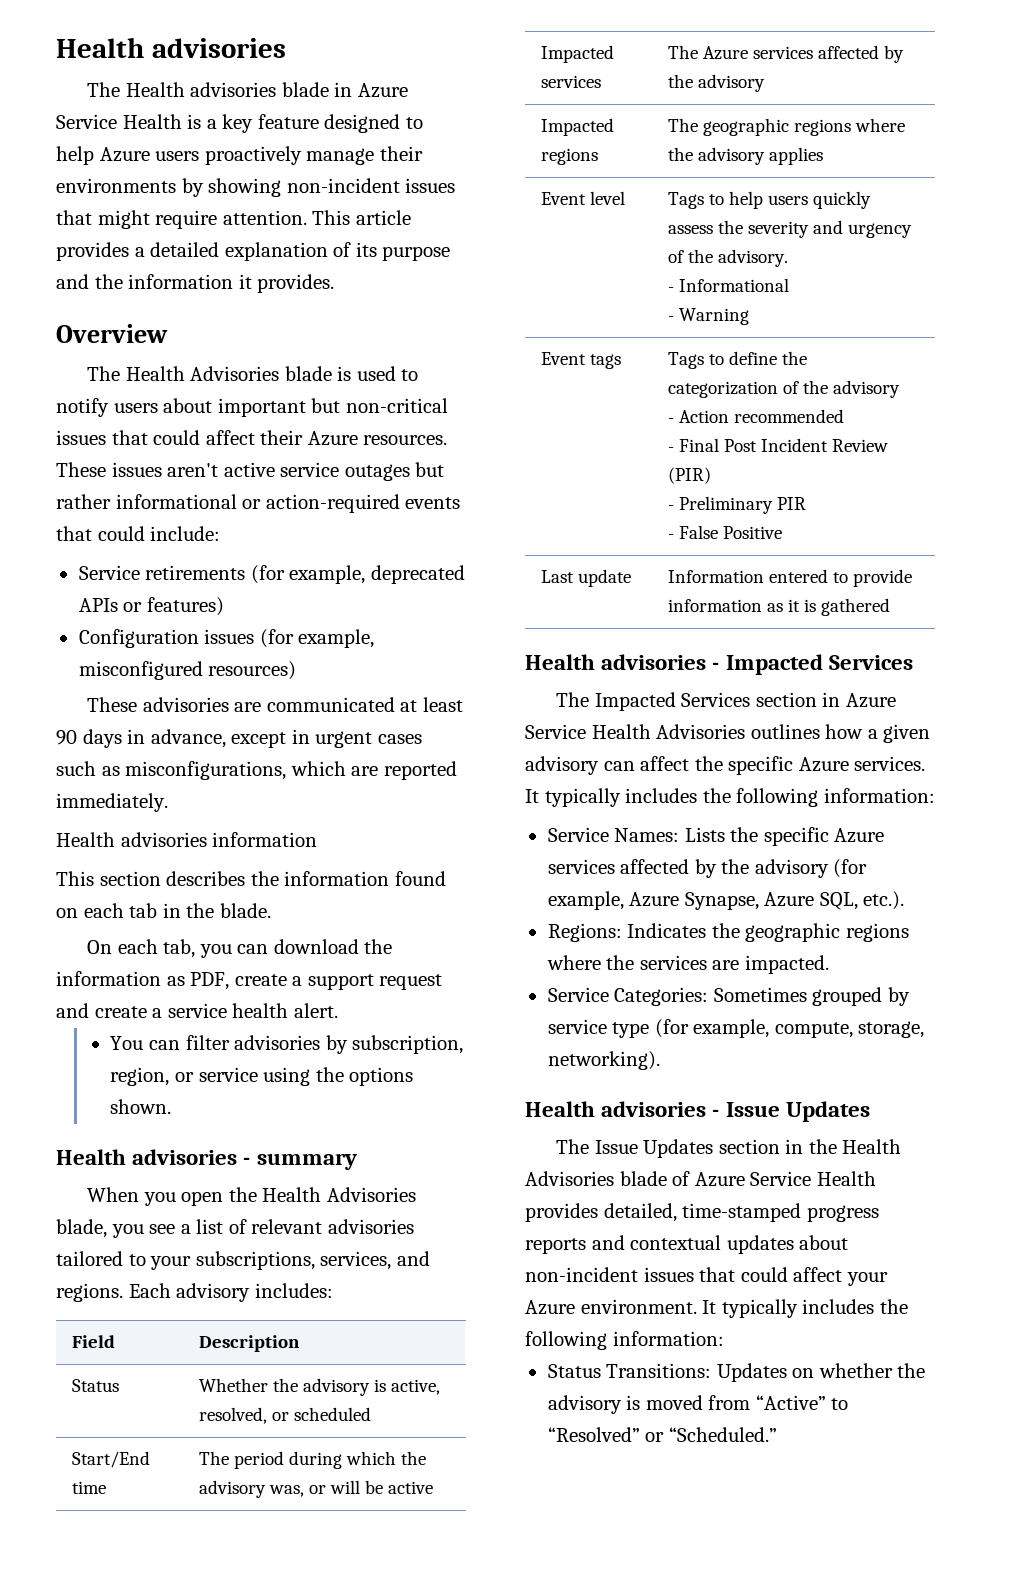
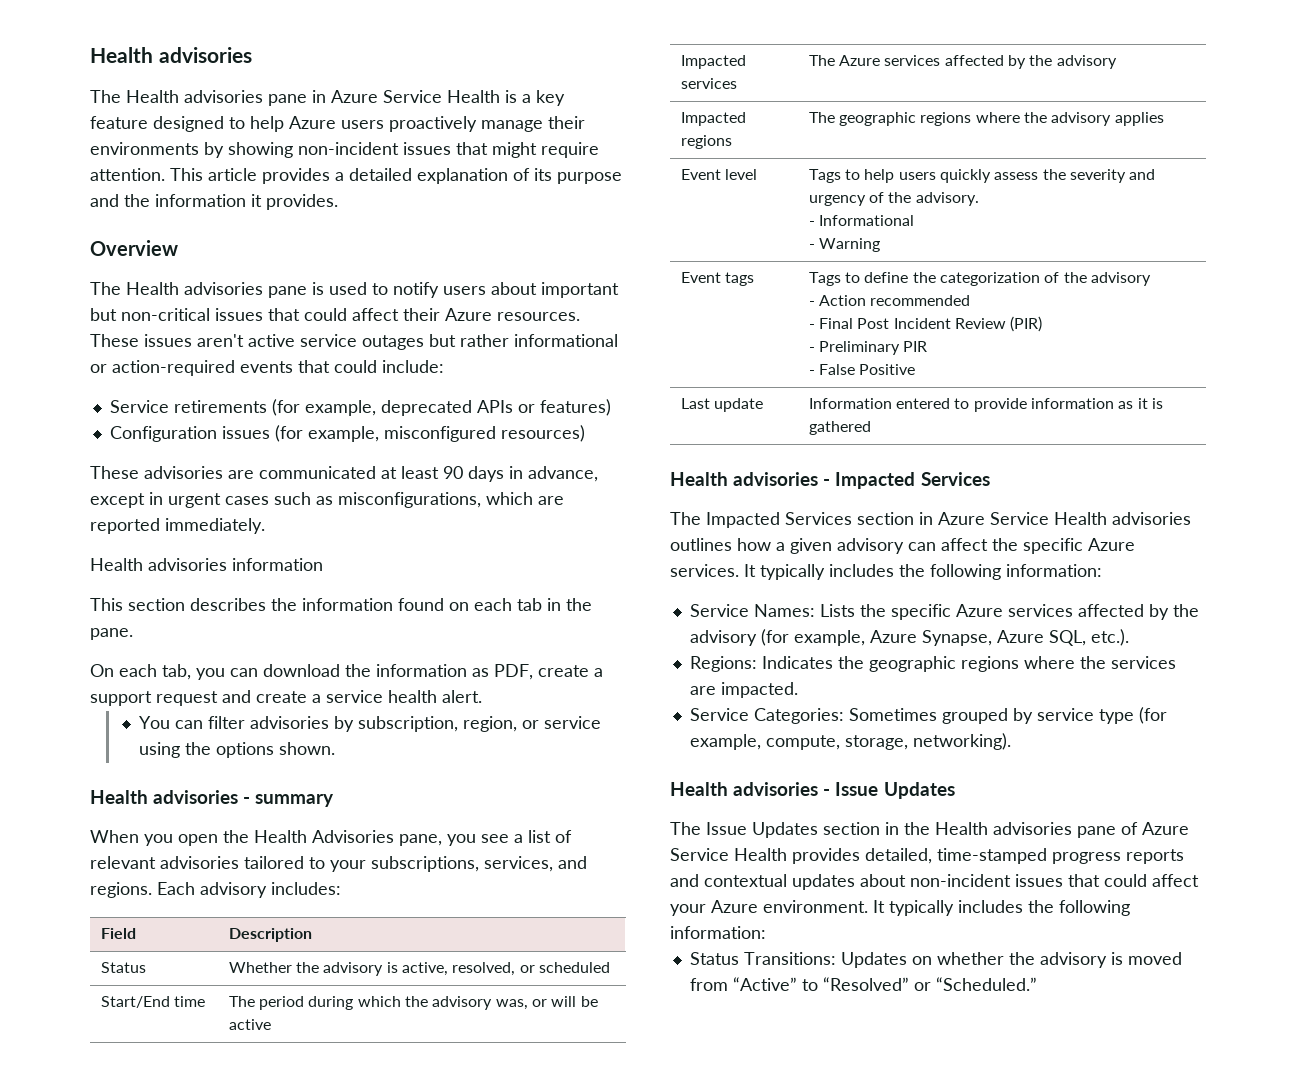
- The Health advisories blade in Azure Service Health is a key feature designed to help Azure users proactively manage their environments by showing non-incident issues that might require attention.
+ The Health advisories pane in Azure Service Health is a key feature designed to help Azure users proactively manage their environments by showing non-incident issues that might require attention.
- The Health Advisories blade is used to notify users about important but non-critical issues that could affect their Azure resources.
+ The Health advisories pane is used to notify users about important but non-critical issues that could affect their Azure resources.
- This section describes the information found on each tab in the blade.
+ This section describes the information found on each tab in the pane.
- When you open the Health Advisories blade, you see a list of relevant advisories tailored to your subscriptions, services, and regions.
+ When you open the Health Advisories pane, you see a list of relevant advisories tailored to your subscriptions, services, and regions.
- The Impacted Services section in Azure Service Health Advisories outlines how a given advisory can affect the specific Azure services.
+ The Impacted Services section in Azure Service Health advisories outlines how a given advisory can affect the specific Azure services.
- The Issue Updates section in the Health Advisories blade of Azure Service Health provides detailed, time-stamped progress reports and contextual updates about non-incident issues that could affect your Azure environment.
+ The Issue Updates section in the Health advisories pane of Azure Service Health provides detailed, time-stamped progress reports and contextual updates about non-incident issues that could affect your Azure environment.

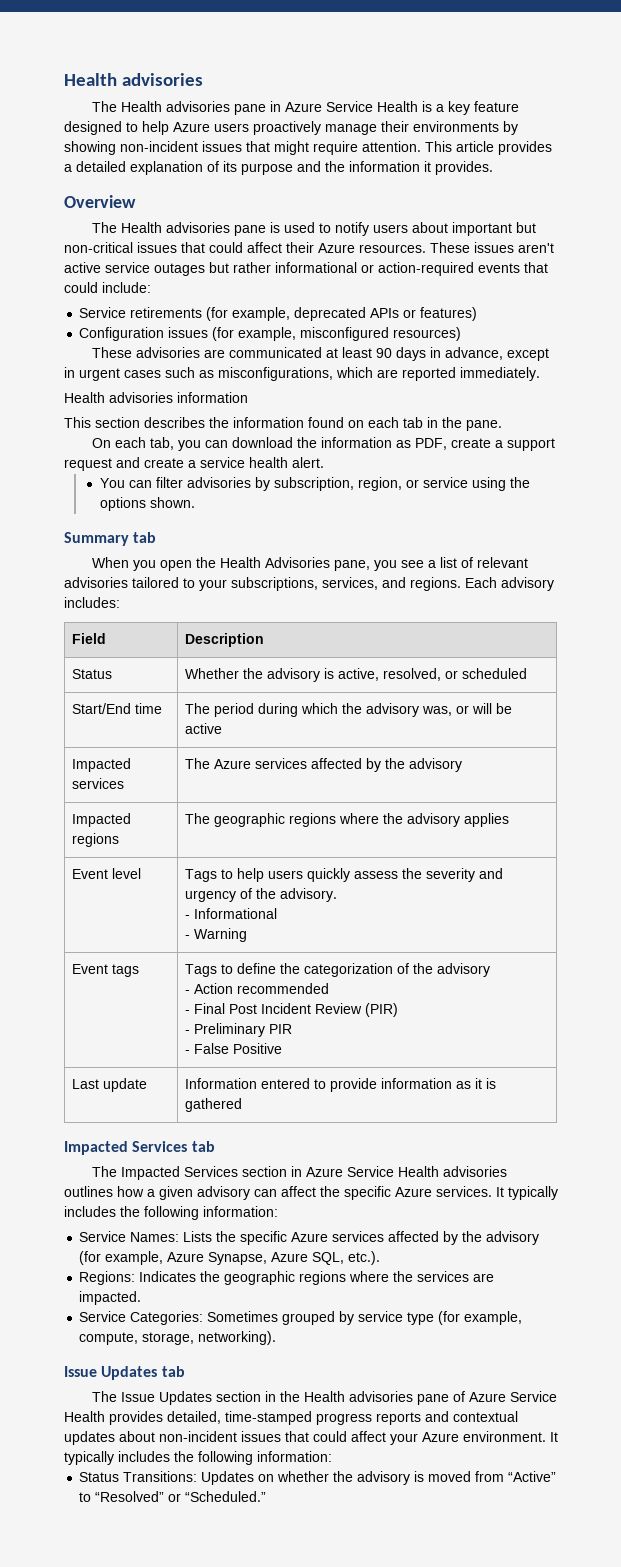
- Health advisories - summary
+ Summary tab
- Health advisories - Impacted Services
+ Impacted Services tab
- Health advisories - Issue Updates
+ Issue Updates tab

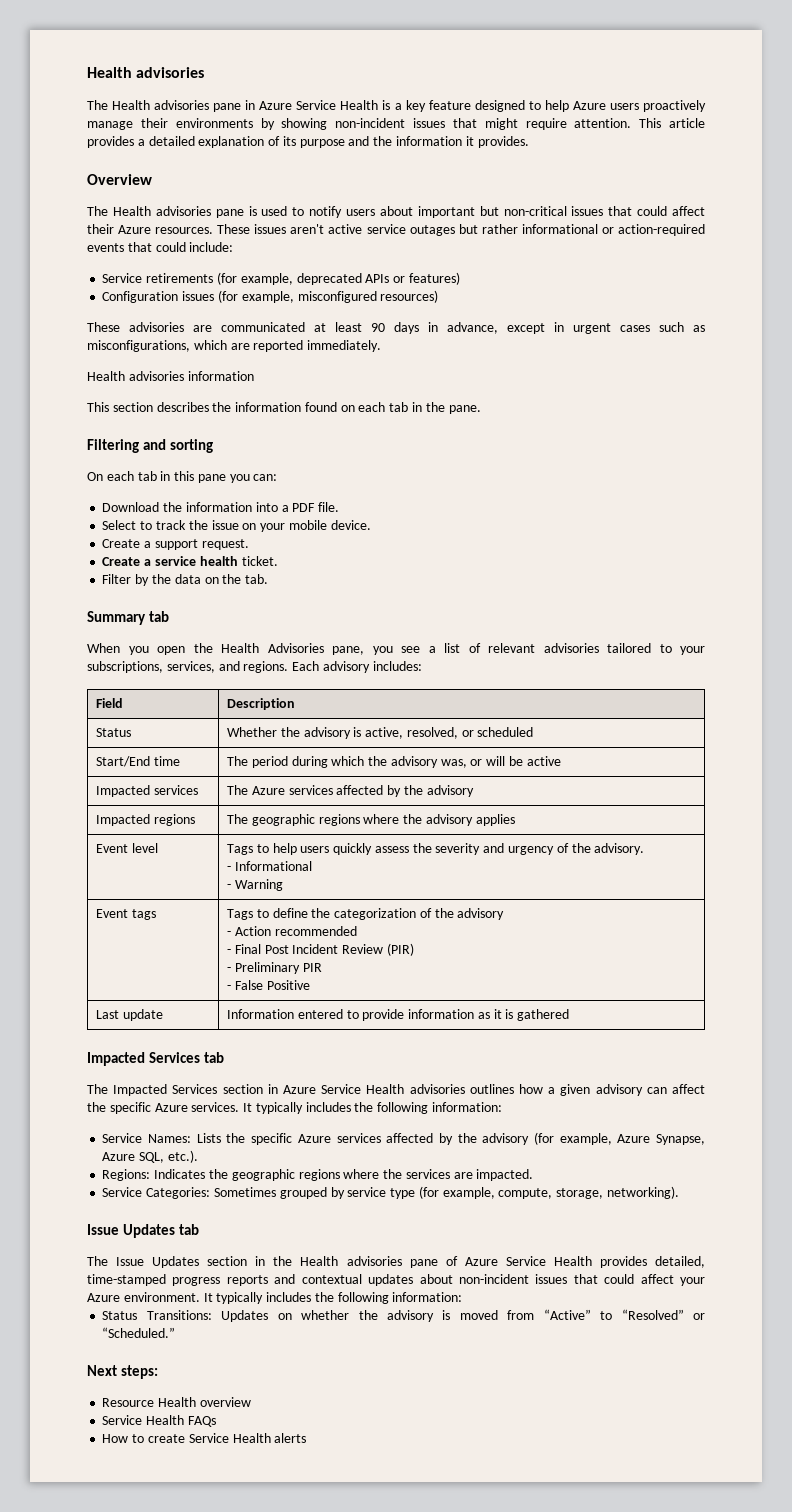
+ Filtering and sorting
- On each tab, you can download the information as PDF, create a support request and create a service health alert.
- You can filter advisories by subscription, region, or service using the options shown.
+ On each tab in this pane you can:
+ Download the information into a PDF file.
+ Select to track the issue on your mobile device.
+ Create a support request.
+ Create a service health ticket.
+ Filter by the data on the tab.
+ Next steps:
+ Resource Health overview
+ Service Health FAQs
+ How to create Service Health alerts

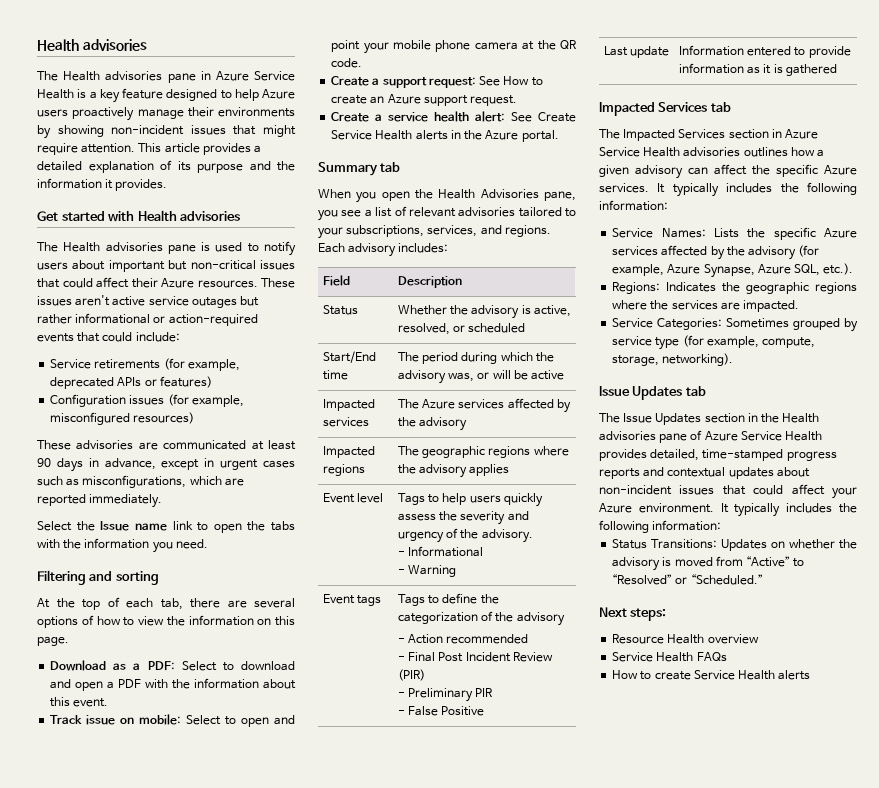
- Overview
+ Get started with Health advisories
- Health advisories information
- This section describes the information found on each tab in the pane.
+ Select the Issue name link to open the tabs with the information you need.
  Filtering and sorting
- On each tab in this pane you can:
- Download the information into a PDF file.
- Select to track the issue on your mobile device.
- Create a support request.
+ At the top of each tab, there are several options of how to view the information on this page.
+ Download as a PDF: Select to download and open a PDF with the information about this event.
+ Track issue on mobile: Select to open and point your mobile phone camera at the QR code.
+ Create a support request: See How to create an Azure support request.
- Create a service health ticket.
- Filter by the data on the tab.
+ Create a service health alert: See Create Service Health alerts in the Azure portal.

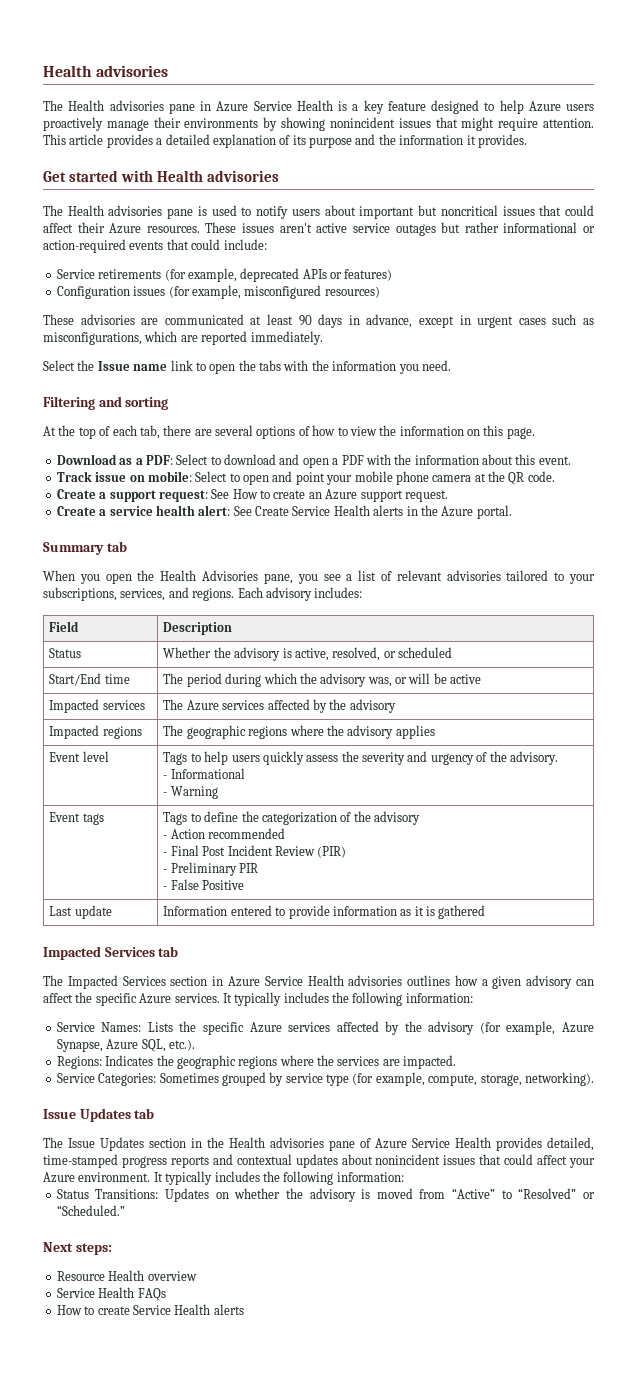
- The Health advisories pane in Azure Service Health is a key feature designed to help Azure users proactively manage their environments by showing non-incident issues that might require attention.
+ The Health advisories pane in Azure Service Health is a key feature designed to help Azure users proactively manage their environments by showing nonincident issues that might require attention.
- The Health advisories pane is used to notify users about important but non-critical issues that could affect their Azure resources.
+ The Health advisories pane is used to notify users about important but noncritical issues that could affect their Azure resources.
- The Issue Updates section in the Health advisories pane of Azure Service Health provides detailed, time-stamped progress reports and contextual updates about non-incident issues that could affect your Azure environment.
+ The Issue Updates section in the Health advisories pane of Azure Service Health provides detailed, time-stamped progress reports and contextual updates about nonincident issues that could affect your Azure environment.

